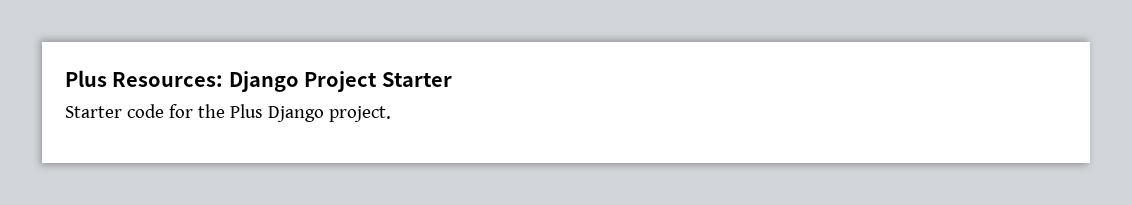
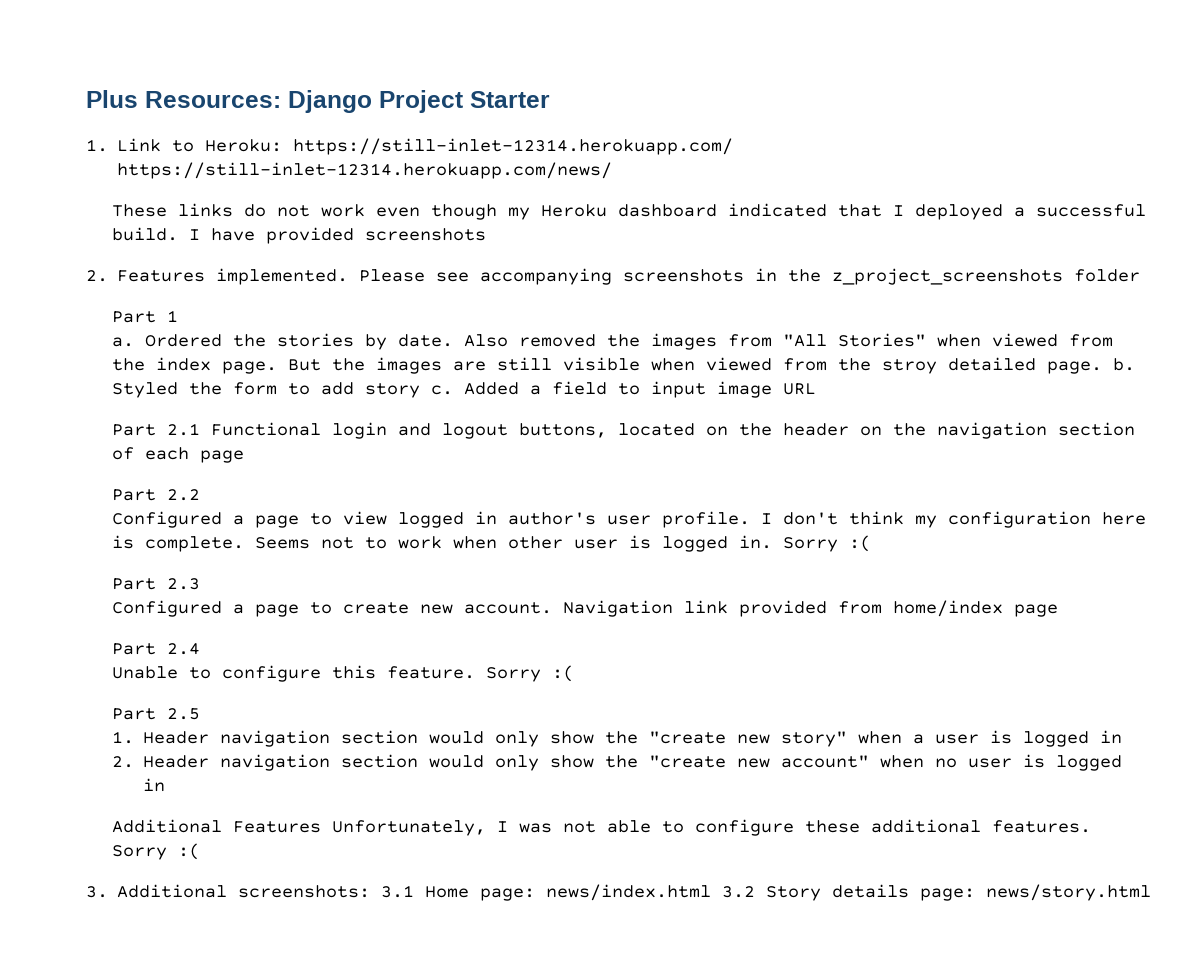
- Starter code for the Plus Django project.
+ 1. Link to Heroku: https://still-inlet-12314.herokuapp.com/ https://still-inlet-12314.herokuapp.com/news/
+ These links do not work even though my Heroku dashboard indicated that I deployed a successful build. I have provided screenshots
+ 2. Features implemented. Please see accompanying screenshots in the z_project_screenshots folder
+ Part 1
+ a. Ordered the stories by date. Also removed the images from "All Stories" when viewed from the index page. But the images are still visible when viewed from the stroy detailed page. b. Styled the form to add story c. Added a field to input image URL
+ Part 2.1 Functional login and logout buttons, located on the header on the navigation section of each page
+ Part 2.2
+ Configured a page to view logged in author's user profile. I don't think my configuration here is complete. Seems not to work when other user is logged in. Sorry :(
+ Part 2.3
+ Configured a page to create new account. Navigation link provided from home/index page
+ Part 2.4
+ Unable to configure this feature. Sorry :(
+ Part 2.5
+ 1. Header navigation section would only show the "create new story" when a user is logged in
+ 2. Header navigation section would only show the "create new account" when no user is logged in
+ Additional Features Unfortunately, I was not able to configure these additional features. Sorry :(
+ 3. Additional screenshots: 3.1 Home page: news/index.html 3.2 Story details page: news/story.html

